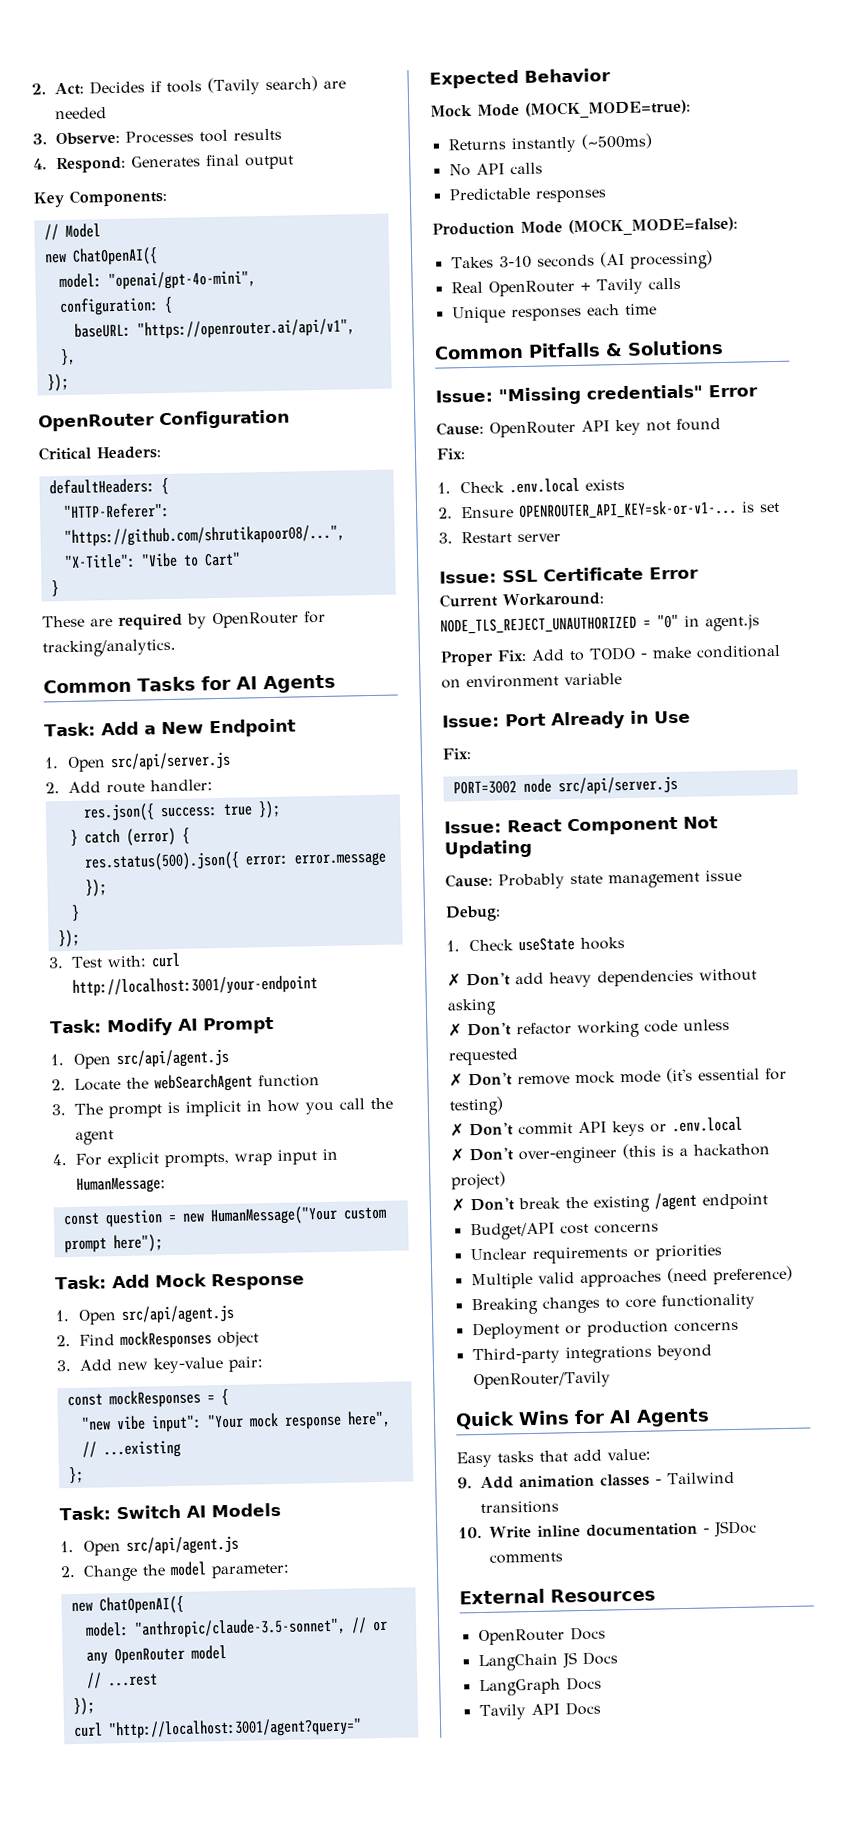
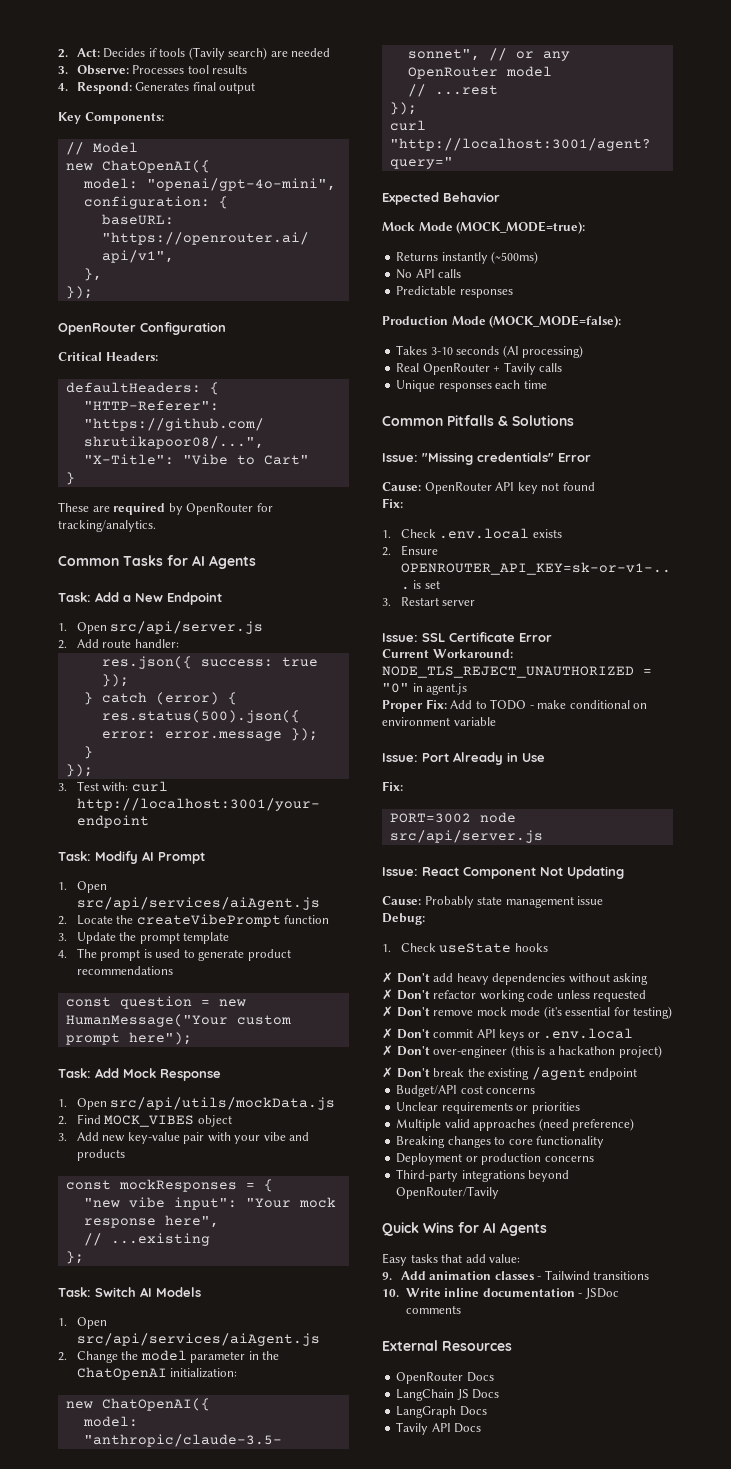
  Task: Modify AI Prompt
- 1. Open src/api/agent.js
+ 1. Open src/api/services/aiAgent.js
- 2. Locate the webSearchAgent function
+ 2. Locate the createVibePrompt function
- 3. The prompt is implicit in how you call the agent
- 4. For explicit prompts, wrap input in HumanMessage:
+ 3. Update the prompt template
+ 4. The prompt is used to generate product recommendations
  Task: Add Mock Response
- 1. Open src/api/agent.js
+ 1. Open src/api/utils/mockData.js
- 2. Find mockResponses object
+ 2. Find MOCK_VIBES object
- 3. Add new key-value pair:
+ 3. Add new key-value pair with your vibe and products
  Task: Switch AI Models
- 1. Open src/api/agent.js
+ 1. Open src/api/services/aiAgent.js
- 2. Change the model parameter:
+ 2. Change the model parameter in the ChatOpenAI initialization:

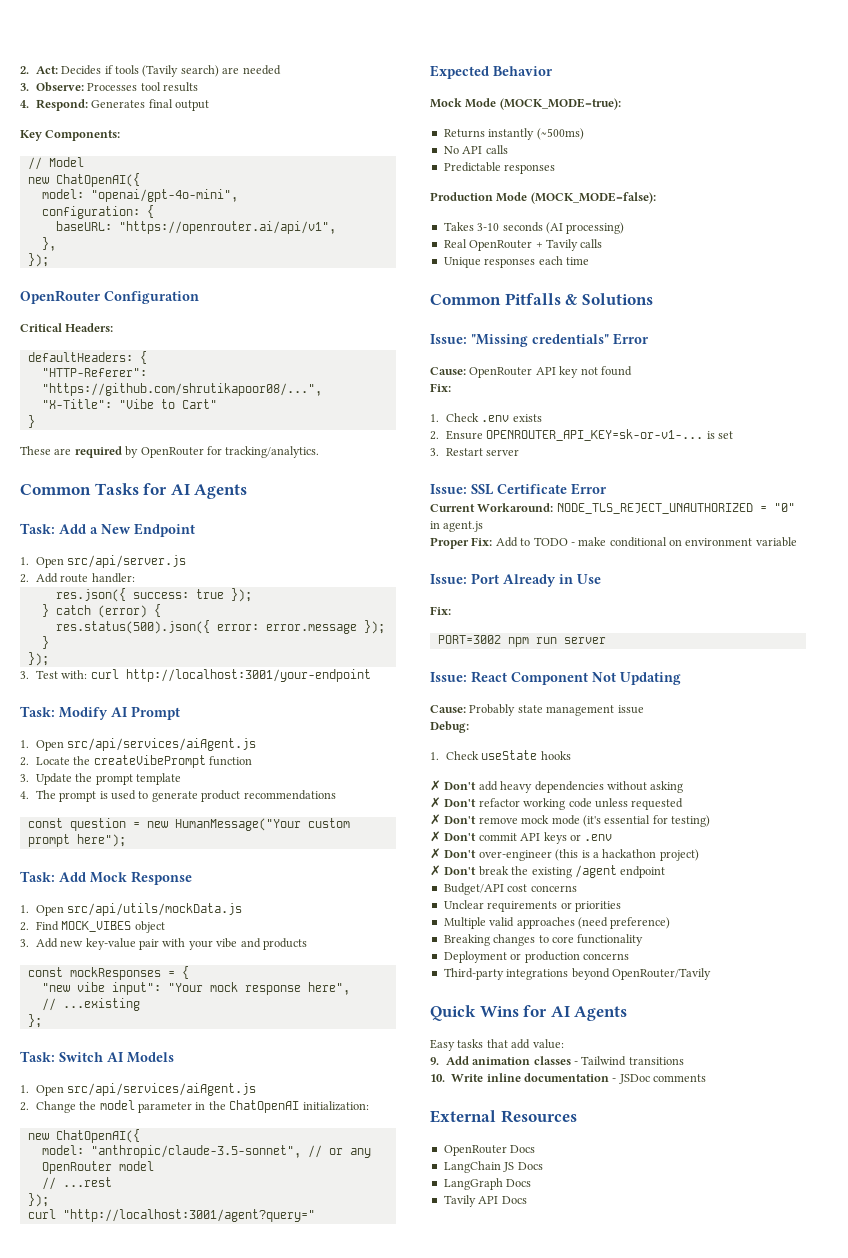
- 1. Check .env.local exists
+ 1. Check .env exists
- PORT=3002 node src/api/server.js
+ PORT=3002 npm run server
- ✗ Don't commit API keys or .env.local
+ ✗ Don't commit API keys or .env

